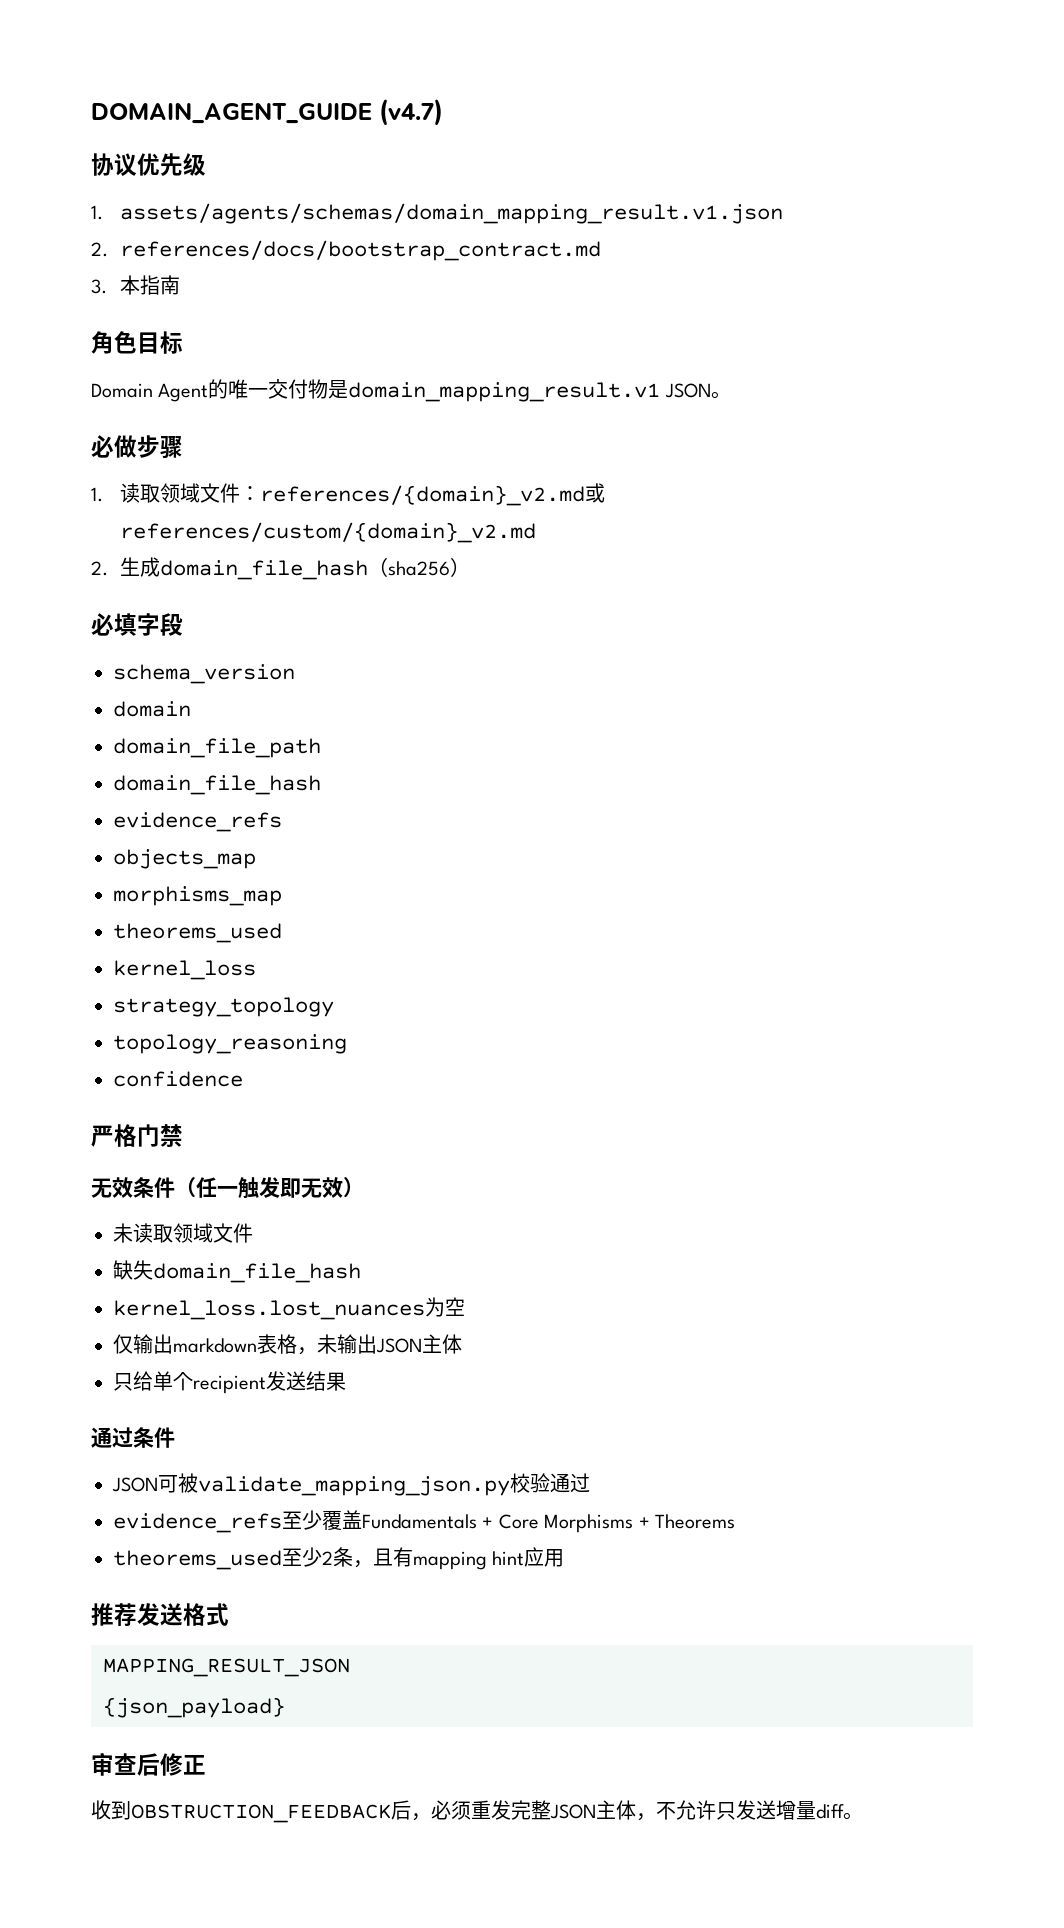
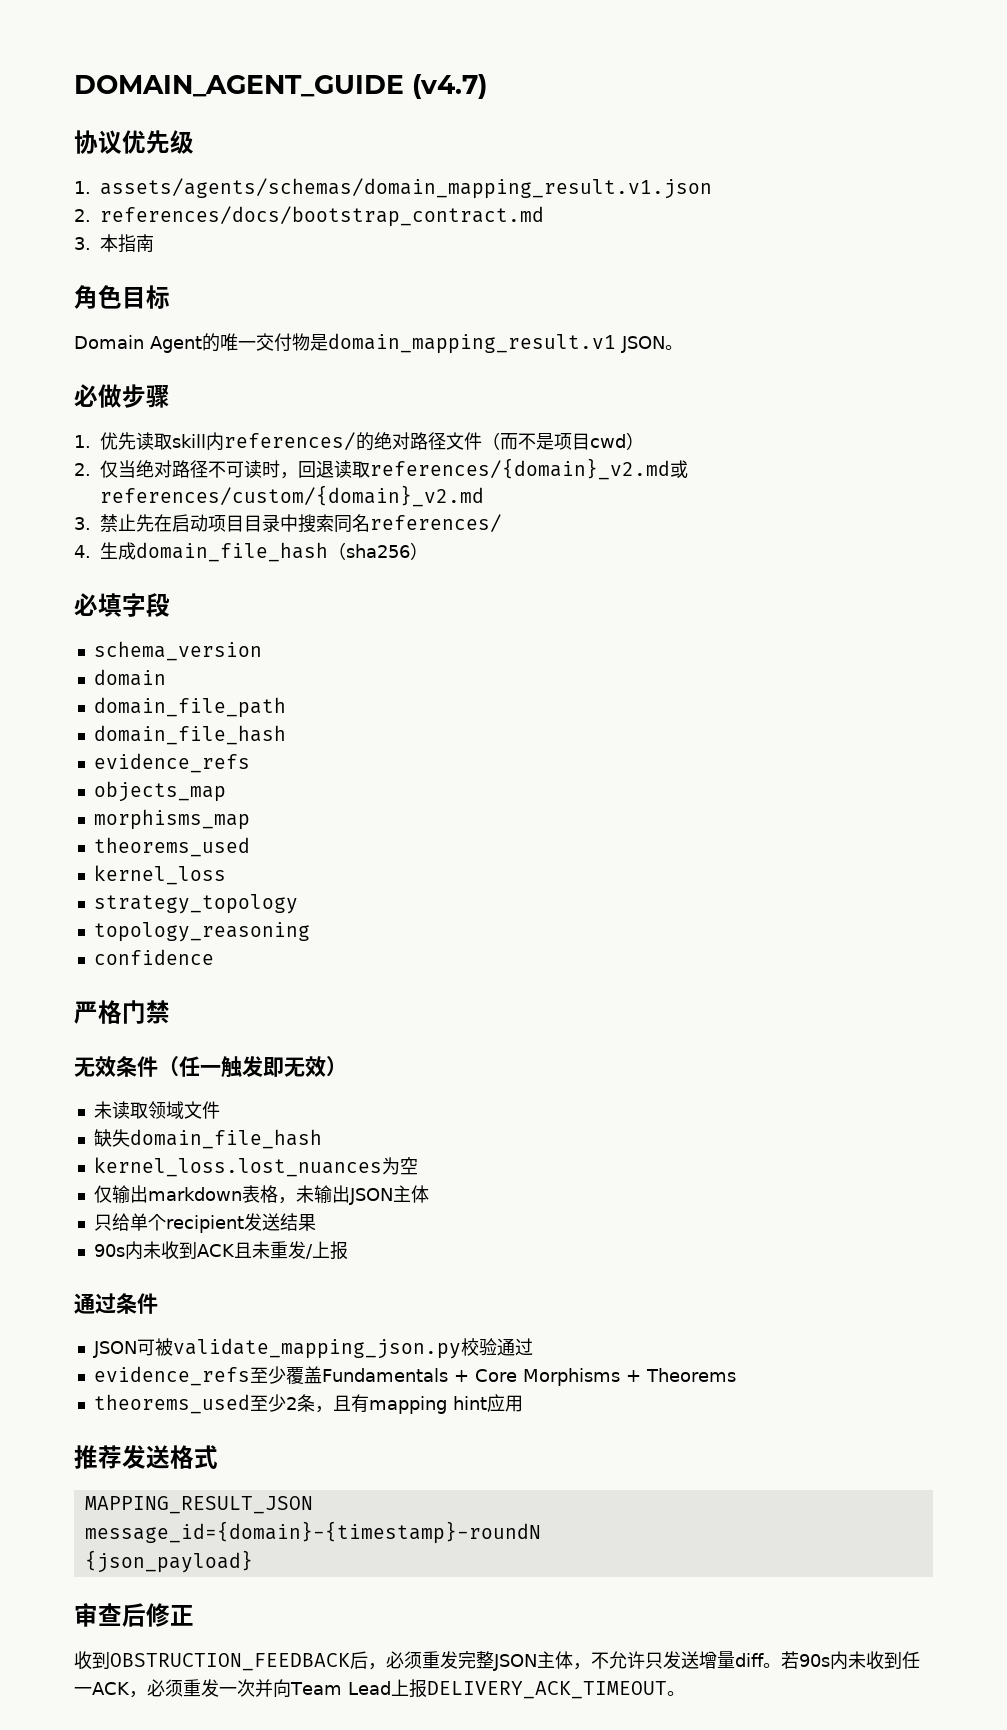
- 1.读取领域文件：references/{domain}_v2.md或references/custom/{domain}_v2.md
- 2.生成domain_file_hash（sha256）
+ 1.优先读取skill内references/的绝对路径文件（而不是项目cwd）
+ 2.仅当绝对路径不可读时，回退读取references/{domain}_v2.md或references/custom/{domain}_v2.md
+ 3.禁止先在启动项目目录中搜索同名references/
+ 4.生成domain_file_hash（sha256）
+ 90s内未收到ACK且未重发/上报
+ message_id={domain}-{timestamp}-roundN
+ 若90s内未收到任一ACK，必须重发一次并向Team Lead上报DELIVERY_ACK_TIMEOUT。

